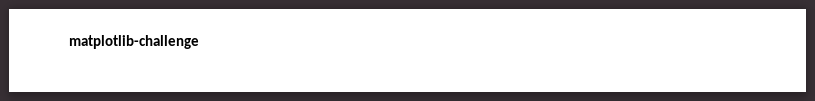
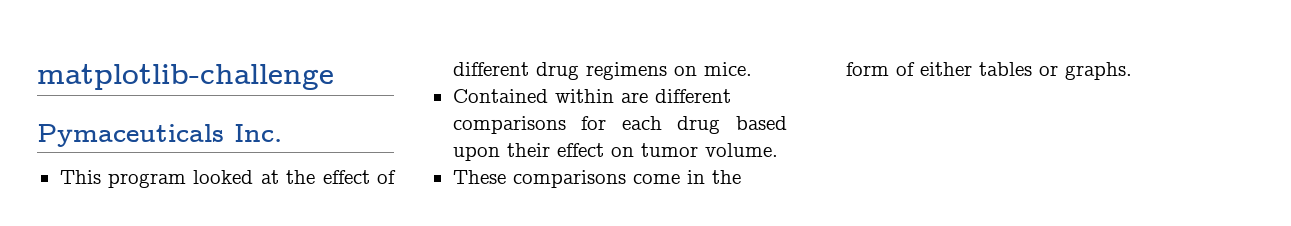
+ Pymaceuticals Inc.
+ This program looked at the effect of different drug regimens on mice.
+ Contained within are different comparisons for each drug based upon their effect on tumor volume.
+ These comparisons come in the form of either tables or graphs.

